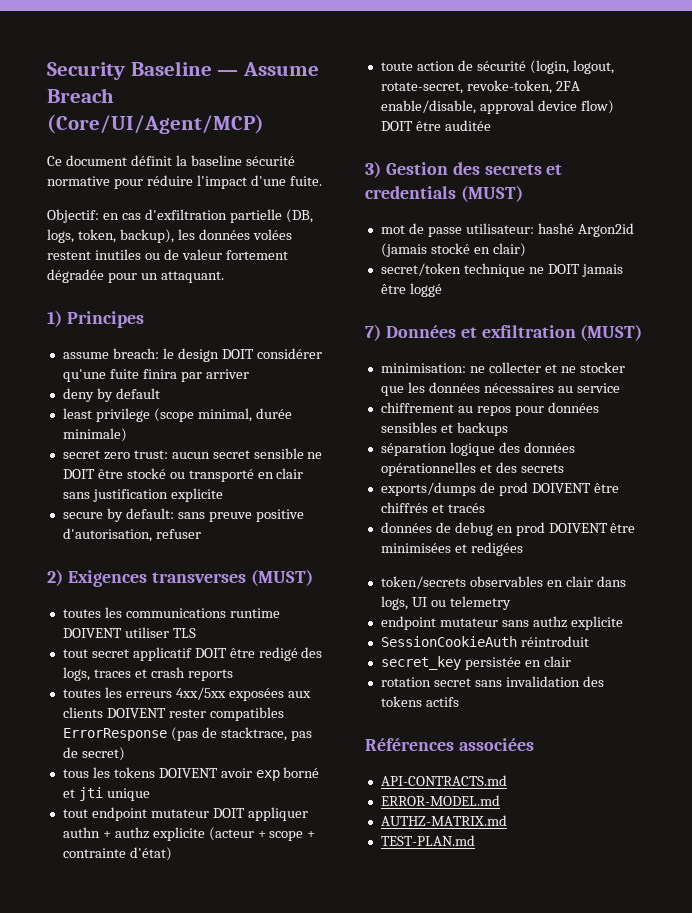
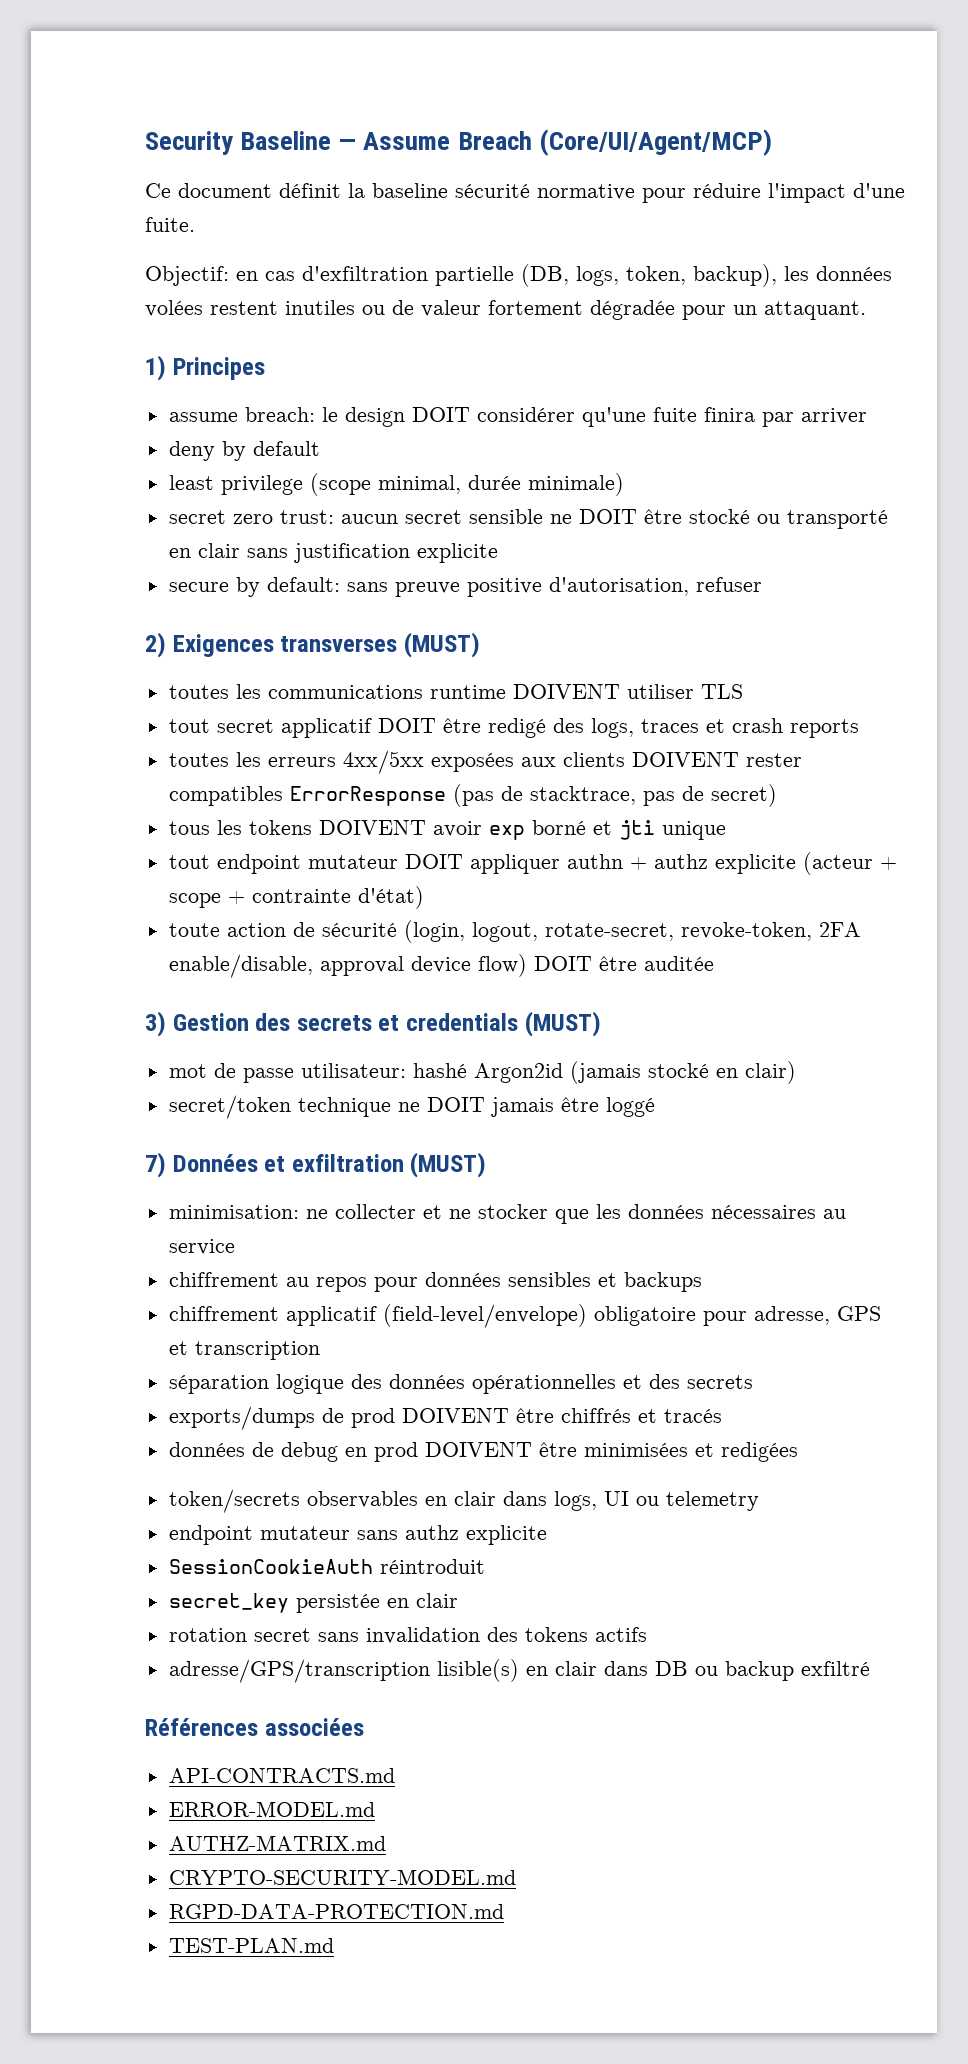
+ chiffrement applicatif (field-level/envelope) obligatoire pour adresse, GPS et transcription
+ adresse/GPS/transcription lisible(s) en clair dans DB ou backup exfiltré
+ CRYPTO-SECURITY-MODEL.md
+ RGPD-DATA-PROTECTION.md

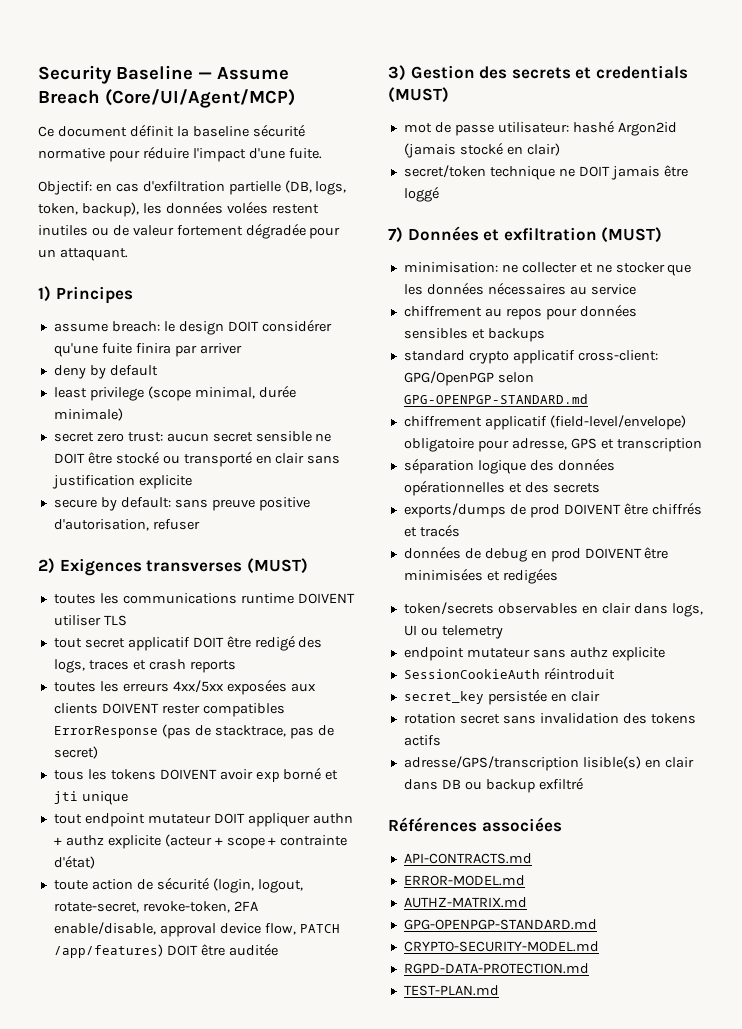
- toute action de sécurité (login, logout, rotate-secret, revoke-token, 2FA enable/disable, approval device flow) DOIT être auditée
+ toute action de sécurité (login, logout, rotate-secret, revoke-token, 2FA enable/disable, approval device flow, PATCH /app/features) DOIT être auditée
+ standard crypto applicatif cross-client: GPG/OpenPGP selon GPG-OPENPGP-STANDARD.md
  AUTHZ-MATRIX.md
+ GPG-OPENPGP-STANDARD.md

